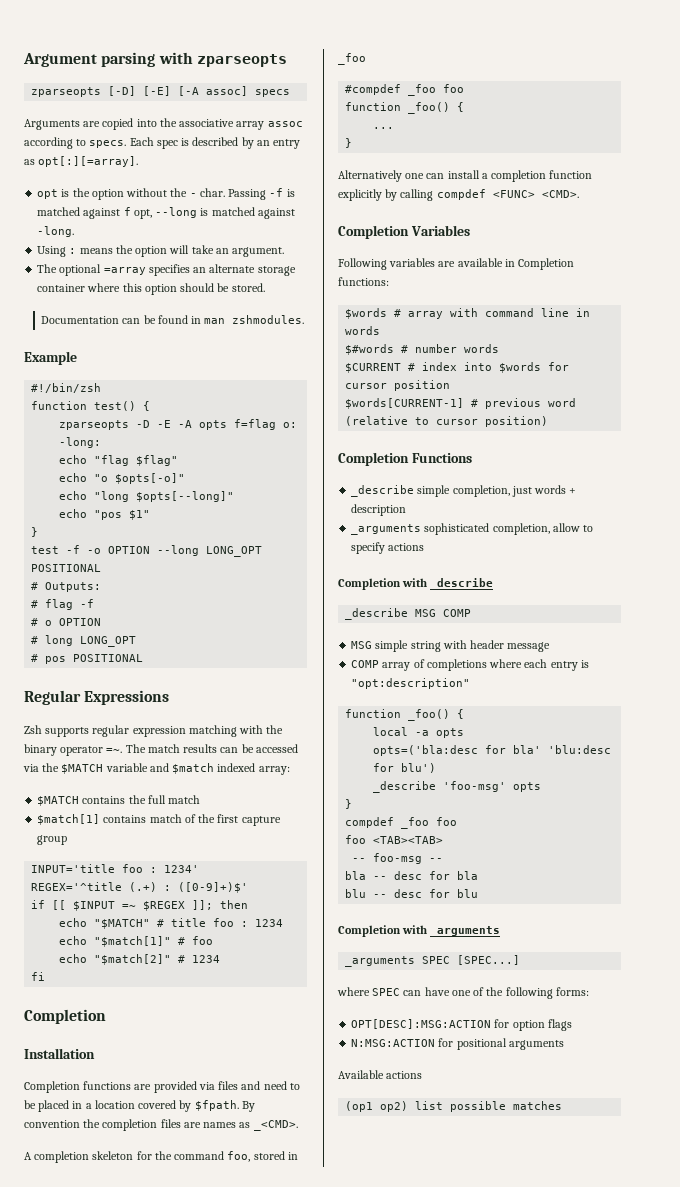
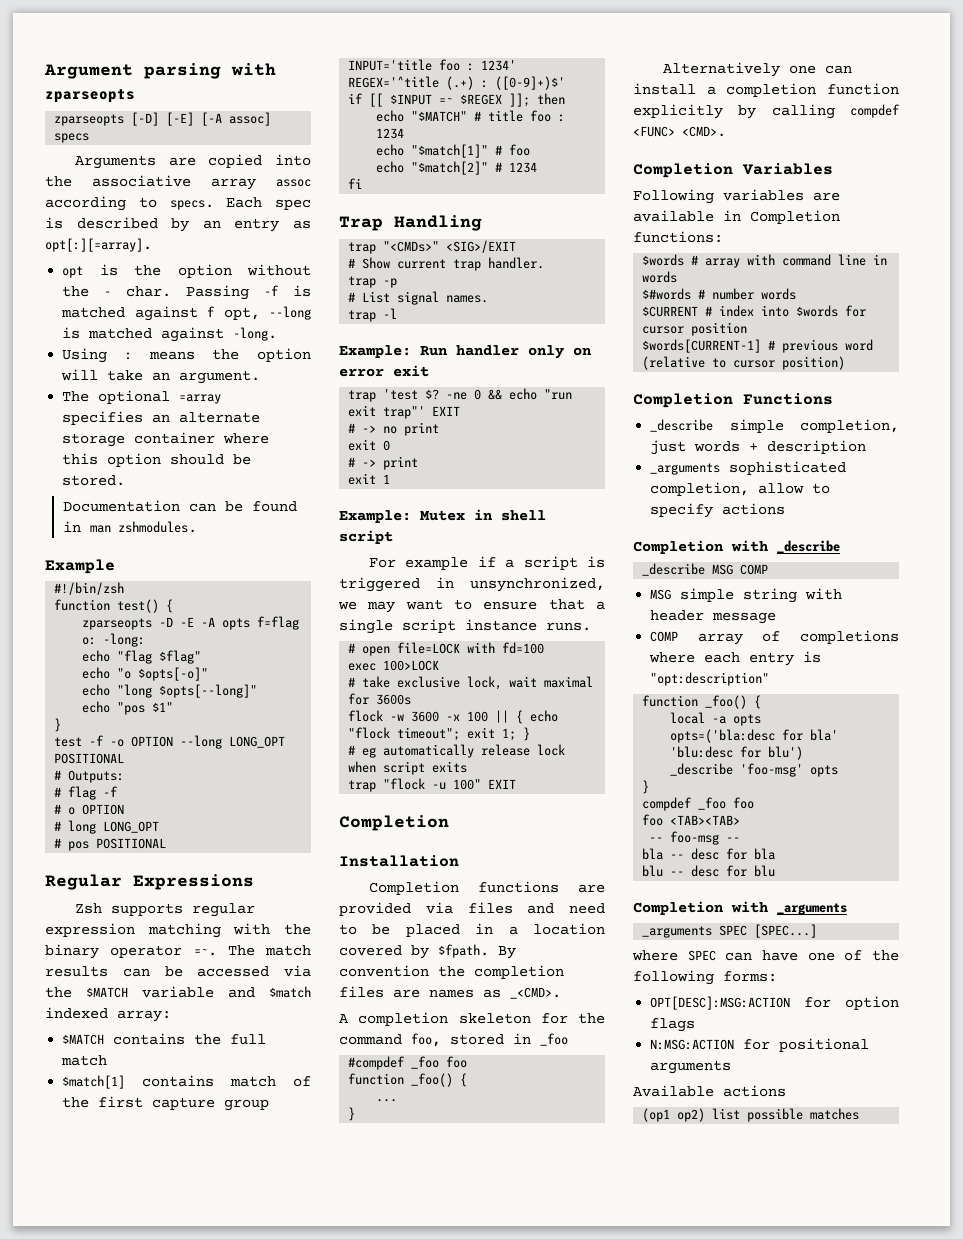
+ Trap Handling
+ trap "<CMDs>" <SIG>/EXIT
+ # Show current trap handler.
+ trap -p
+ # List signal names.
+ trap -l
+ Example: Run handler only on error exit
+ trap 'test $? -ne 0 && echo "run exit trap"' EXIT
+ # -> no print
+ exit 0
+ # -> print
+ exit 1
+ Example: Mutex in shell script
+ For example if a script is triggered in unsynchronized, we may want to ensure that a single script instance runs.
+ # open file=LOCK with fd=100
+ exec 100>LOCK
+ # take exclusive lock, wait maximal for 3600s
+ flock -w 3600 -x 100 || { echo "flock timeout"; exit 1; }
+ # eg automatically release lock when script exits
+ trap "flock -u 100" EXIT

